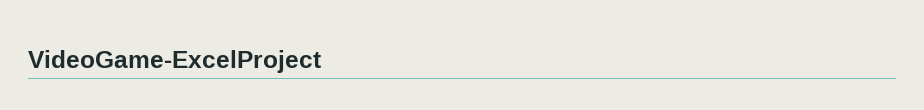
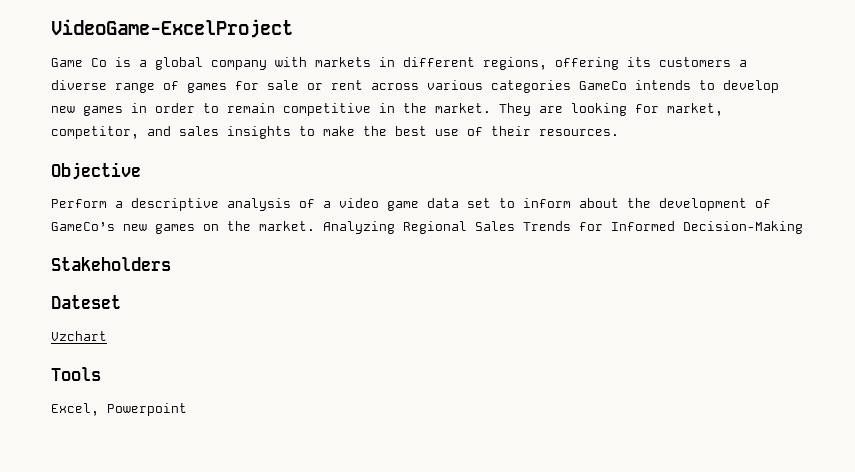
+ Game Co is a global company with markets in different regions, offering its customers a diverse range of games for sale or rent across various categories GameCo intends to develop new games in order to remain competitive in the market. They are looking for market, competitor, and sales insights to make the best use of their resources.
+ Objective
+ Perform a descriptive analysis of a video game data set to inform about the development of GameCo’s new games on the market. Analyzing Regional Sales Trends for Informed Decision-Making
+ Stakeholders
+ Dateset
+ Vzchart
+ Tools
+ Excel, Powerpoint

